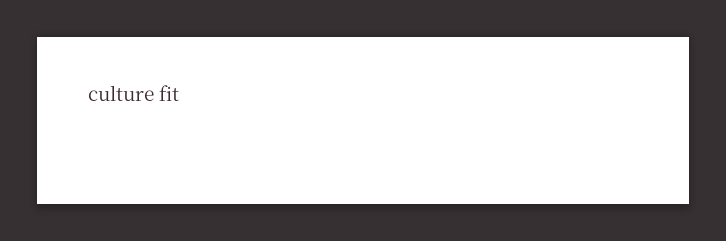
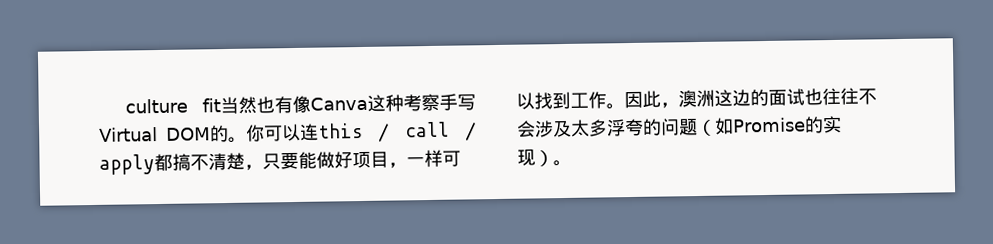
- culture fit
+ culture fit当然也有像Canva这种考察手写Virtual DOM的。你可以连this / call / apply都搞不清楚，只要能做好项目，一样可以找到工作。因此，澳洲这边的面试也往往不会涉及太多浮夸的问题（如Promise的实现）。

